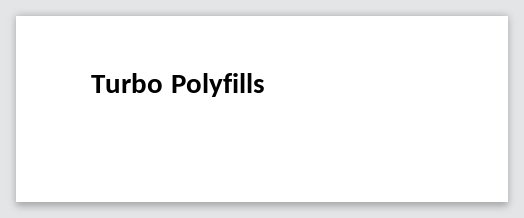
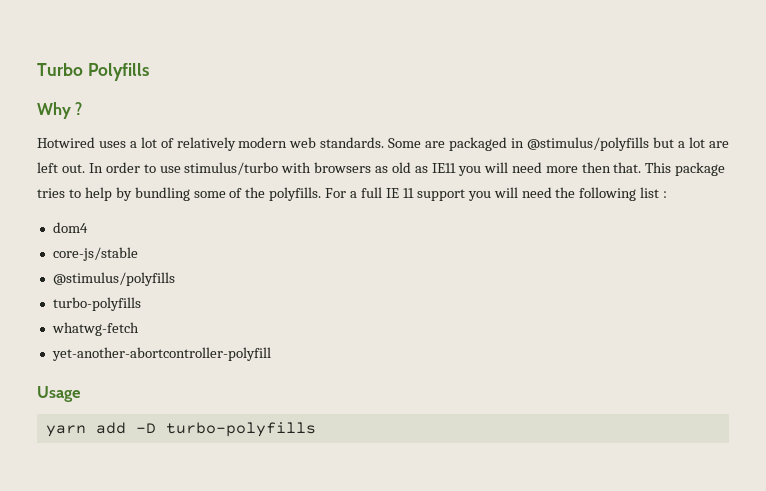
+ Why ?
+ Hotwired uses a lot of relatively modern web standards. Some are packaged in @stimulus/polyfills but a lot are left out. In order to use stimulus/turbo with browsers as old as IE11 you will need more then that. This package tries to help by bundling some of the polyfills. For a full IE 11 support you will need the following list :
+ dom4
+ core-js/stable
+ @stimulus/polyfills
+ turbo-polyfills
+ whatwg-fetch
+ yet-another-abortcontroller-polyfill
+ Usage
+ yarn add -D turbo-polyfills

